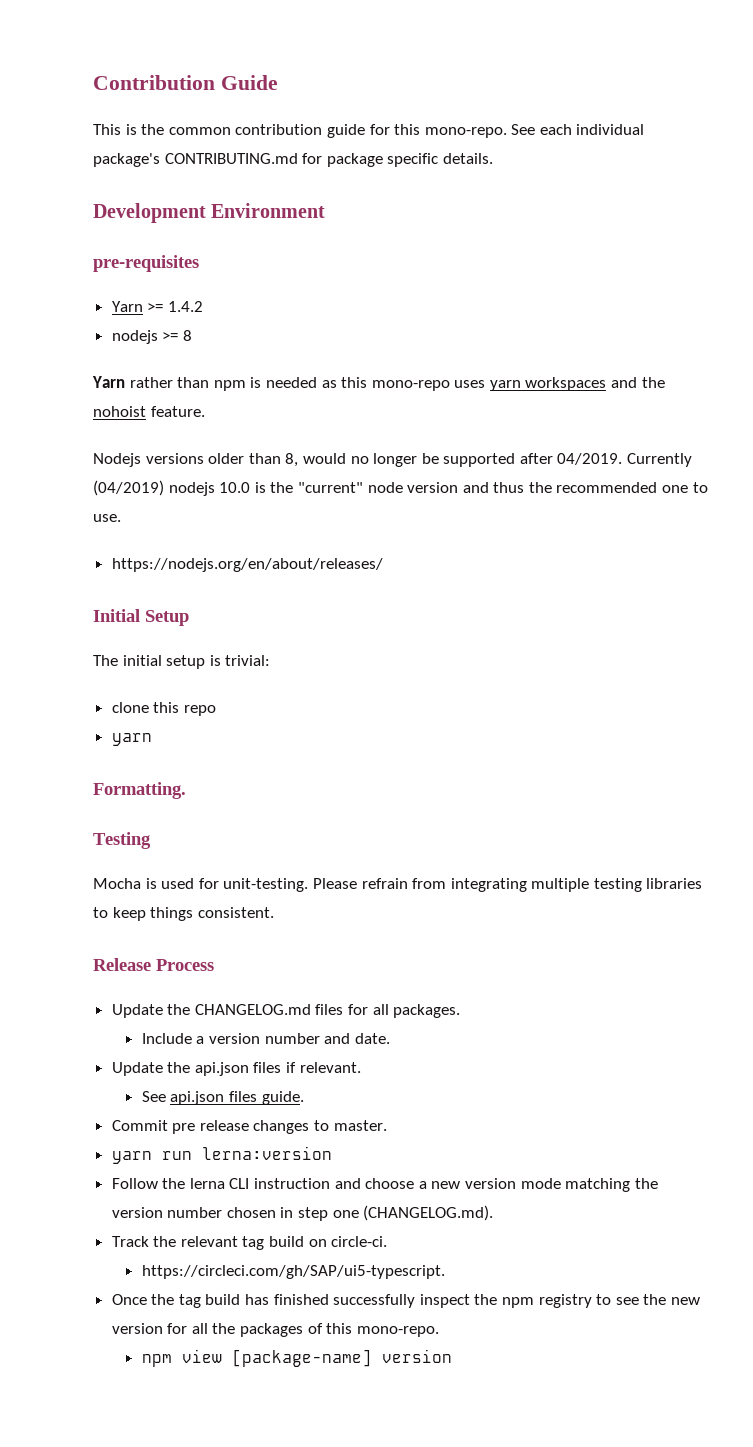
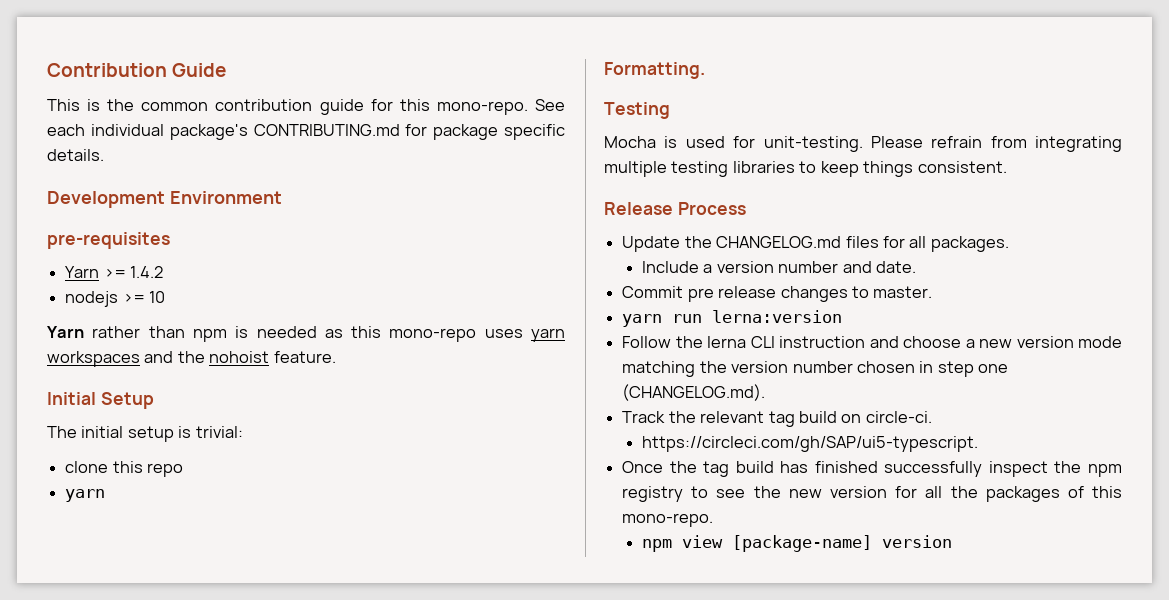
- nodejs >= 8
+ nodejs >= 10
- Nodejs versions older than 8, would no longer be supported after 04/2019. Currently (04/2019) nodejs 10.0 is the "current" node version and thus the recommended one to use.
- https://nodejs.org/en/about/releases/
- Update the api.json files if relevant.
- See api.json files guide.

